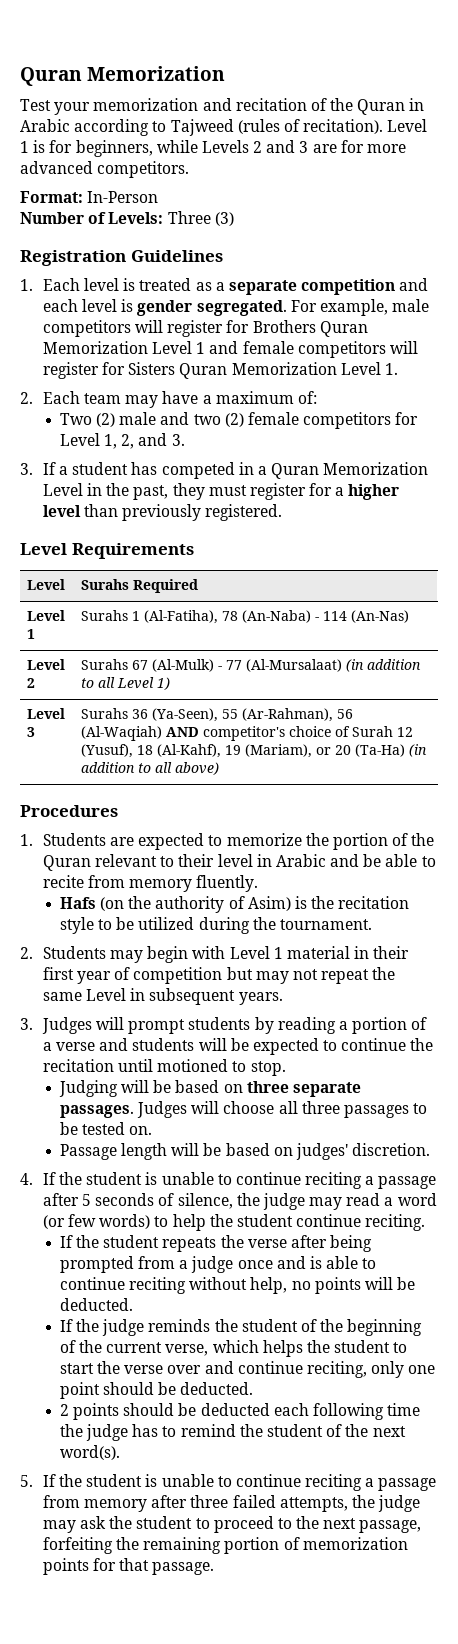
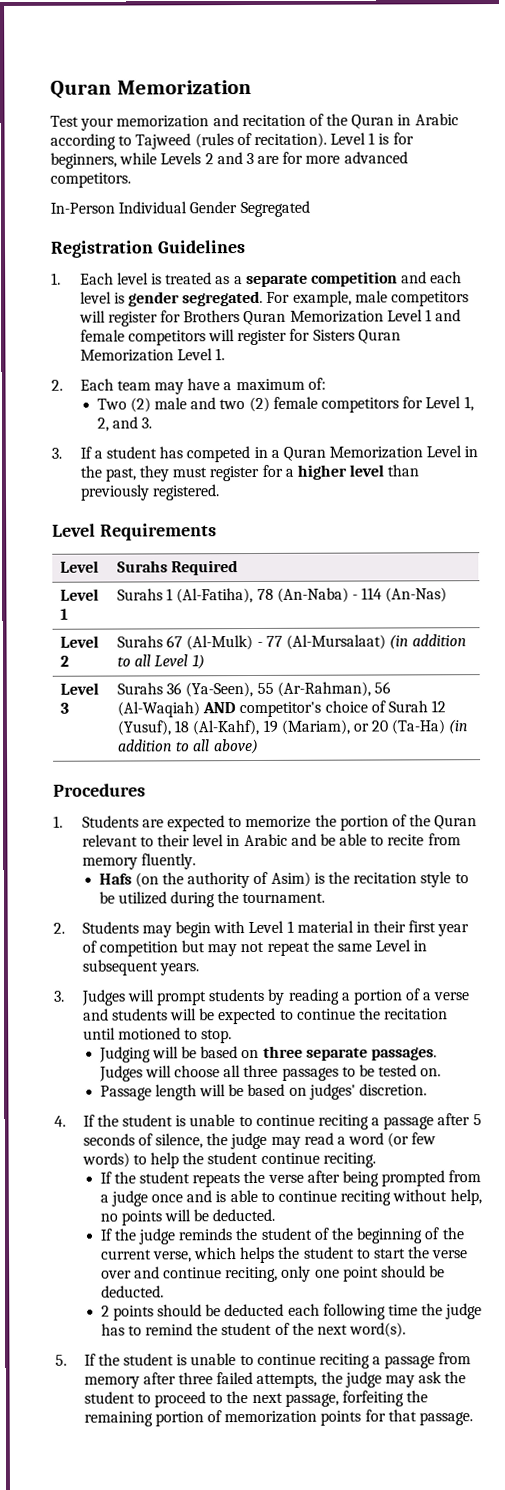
- Format: In-Person
- Number of Levels: Three (3)
+ In-Person Individual Gender Segregated

